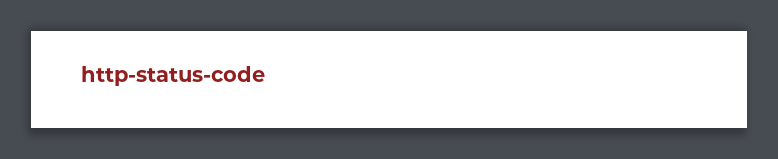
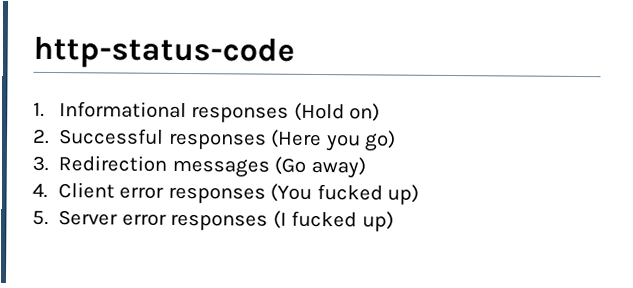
+ 1. Informational responses (Hold on)
+ 2. Successful responses (Here you go)
+ 3. Redirection messages (Go away)
+ 4. Client error responses (You fucked up)
+ 5. Server error responses (I fucked up)

